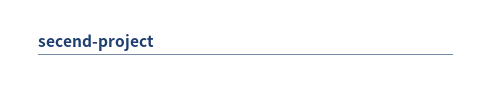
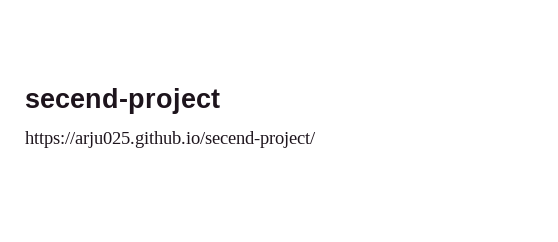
+ https://arju025.github.io/secend-project/

